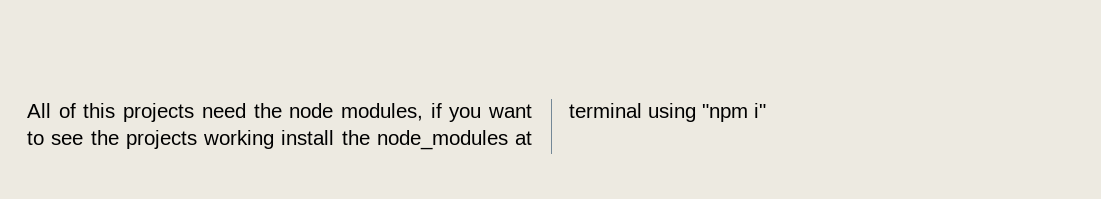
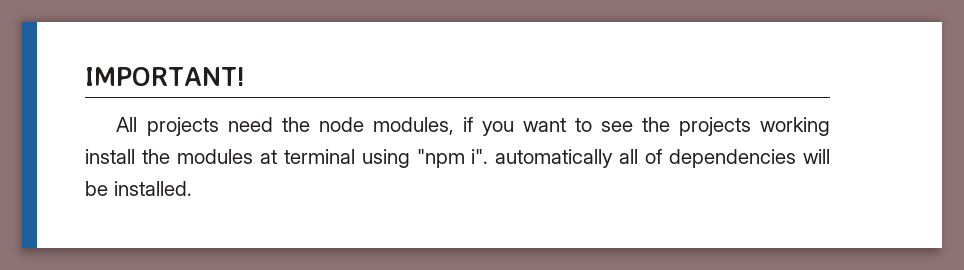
- All of this projects need the node modules, if you want to see the projects working install the node_modules at terminal using "npm i"
+ IMPORTANT!
+ All projects need the node modules, if you want to see the projects working install the modules at terminal using "npm i". automatically all of dependencies will be installed.

